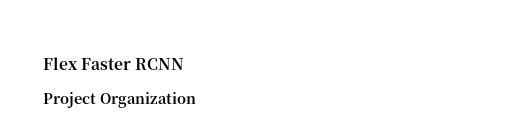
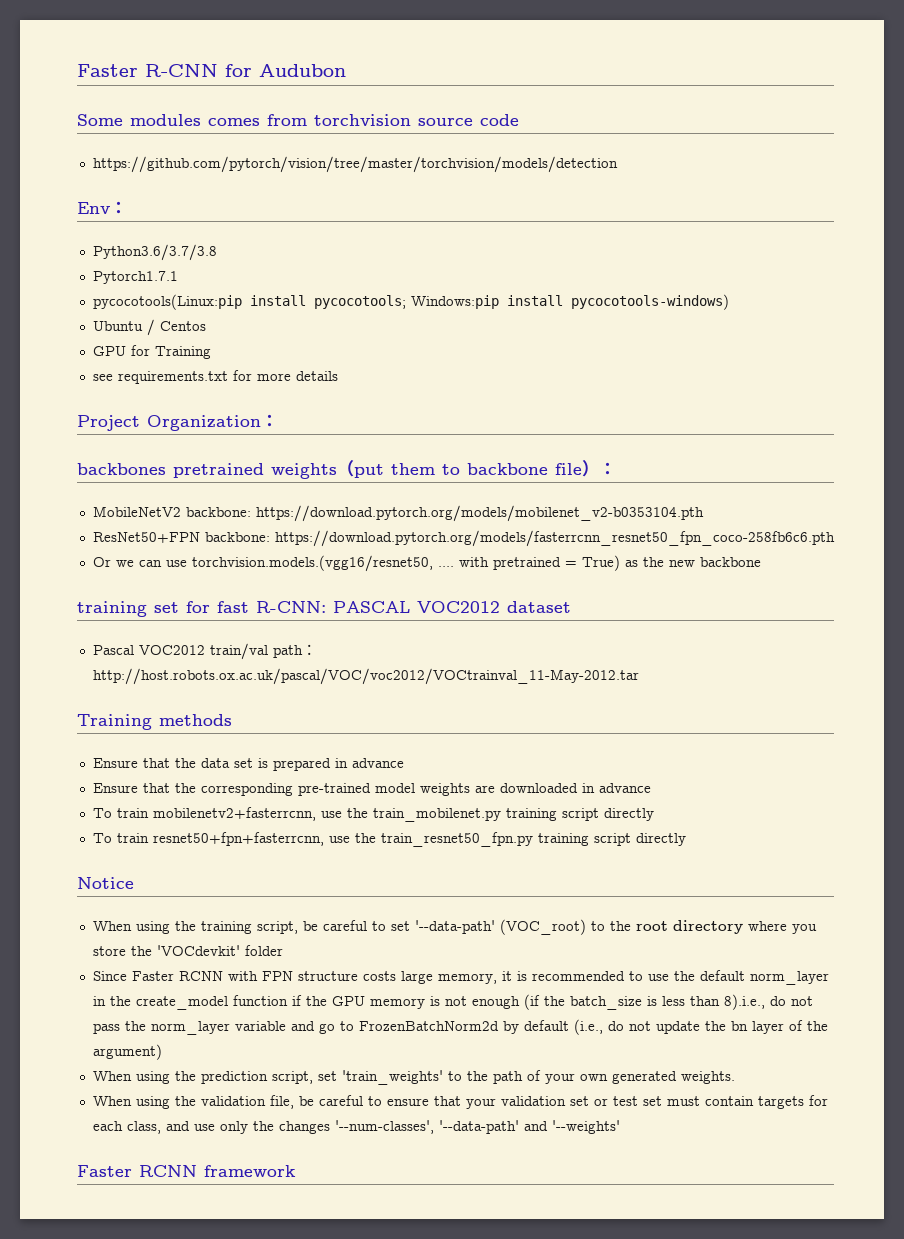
- Flex Faster RCNN
- Project Organization
+ Faster R-CNN for Audubon
+ Some modules comes from torchvision source code
+ https://github.com/pytorch/vision/tree/master/torchvision/models/detection
+ Env：
+ Python3.6/3.7/3.8
+ Pytorch1.7.1
+ pycocotools(Linux:pip install pycocotools; Windows:pip install pycocotools-windows)
+ Ubuntu / Centos
+ GPU for Training
+ see requirements.txt for more details
+ Project Organization：
+ backbones pretrained weights（put them to backbone file）：
+ MobileNetV2 backbone: https://download.pytorch.org/models/mobilenet_v2-b0353104.pth
+ ResNet50+FPN backbone: https://download.pytorch.org/models/fasterrcnn_resnet50_fpn_coco-258fb6c6.pth
+ Or we can use torchvision.models.(vgg16/resnet50, .... with pretrained = True) as the new backbone
+ training set for fast R-CNN: PASCAL VOC2012 dataset
+ Pascal VOC2012 train/val path：http://host.robots.ox.ac.uk/pascal/VOC/voc2012/VOCtrainval_11-May-2012.tar
+ Training methods
+ Ensure that the data set is prepared in advance
+ Ensure that the corresponding pre-trained model weights are downloaded in advance
+ To train mobilenetv2+fasterrcnn, use the train_mobilenet.py training script directly
+ To train resnet50+fpn+fasterrcnn, use the train_resnet50_fpn.py training script directly
+ Notice
+ When using the training script, be careful to set '--data-path' (VOC_root) to the root directory where you store the 'VOCdevkit' folder
+ Since Faster RCNN with FPN structure costs large memory, it is recommended to use the default norm_layer in the create_model function if the GPU memory is not enough (if the batch_size is less than 8).i.e., do not pass the norm_layer variable and go to FrozenBatchNorm2d by default (i.e., do not update the bn layer of the argument)
+ When using the prediction script, set 'train_weights' to the path of your own generated weights.
+ When using the validation file, be careful to ensure that your validation set or test set must contain targets for each class, and use only the changes '--num-classes', '--data-path' and '--weights'
+ Faster RCNN framework

